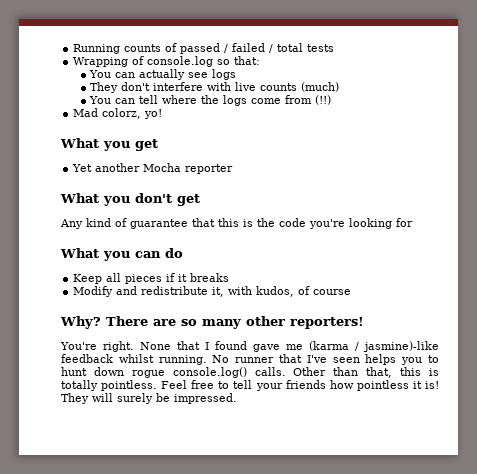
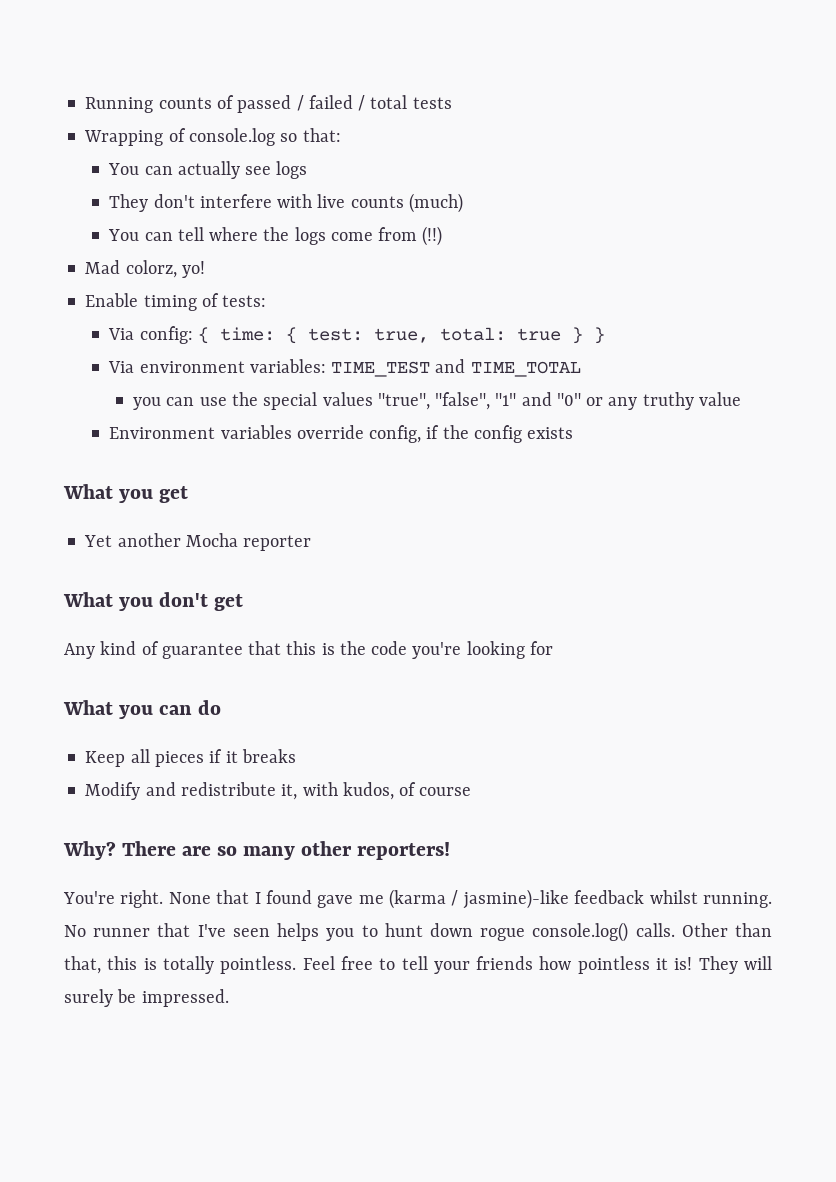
+ Enable timing of tests:
+ Via config: { time: { test: true, total: true } }
+ Via environment variables: TIME_TEST and TIME_TOTAL
+ you can use the special values "true", "false", "1" and "0" or any truthy value
+ Environment variables override config, if the config exists

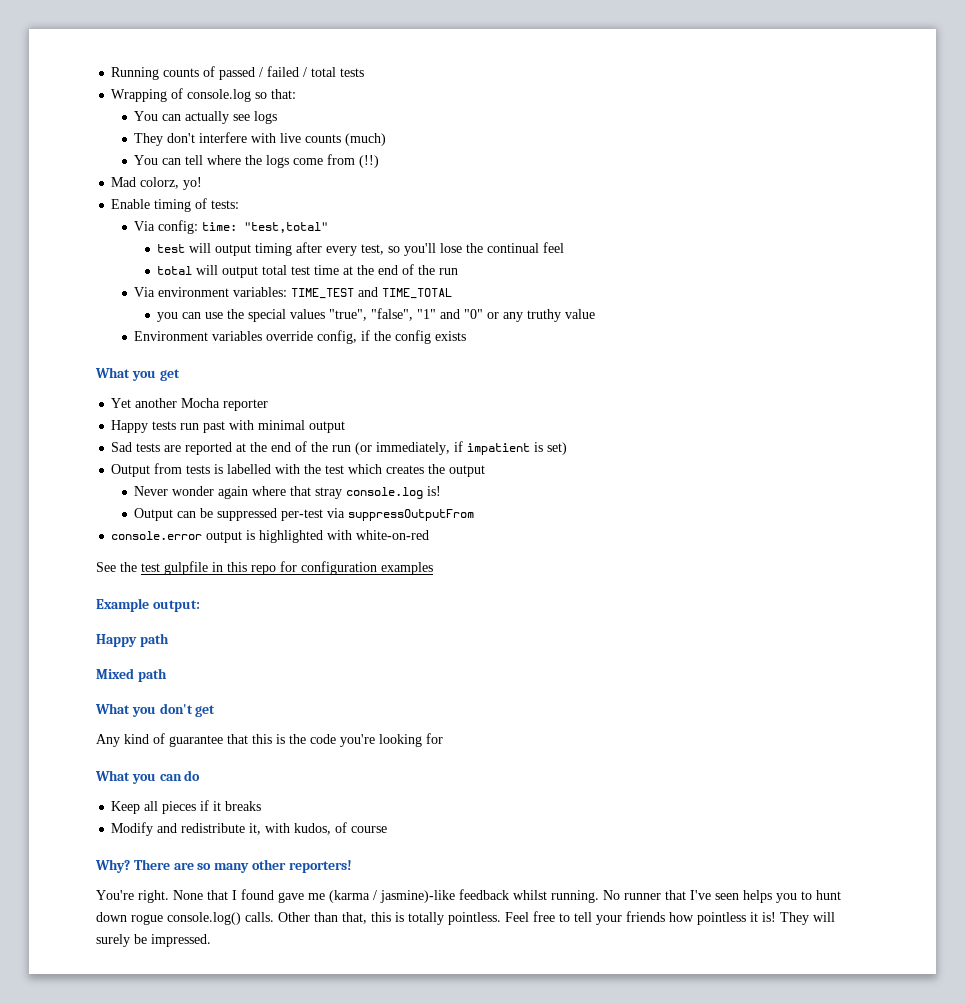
- Via config: { time: { test: true, total: true } }
+ Via config: time: "test,total"
+ test will output timing after every test, so you'll lose the continual feel
+ total will output total test time at the end of the run
+ Happy tests run past with minimal output
+ Sad tests are reported at the end of the run (or immediately, if impatient is set)
+ Output from tests is labelled with the test which creates the output
+ Never wonder again where that stray console.log is!
+ Output can be suppressed per-test via suppressOutputFrom
+ console.error output is highlighted with white-on-red
+ See the test gulpfile in this repo for configuration examples
+ Example output:
+ Happy path
+ Mixed path

